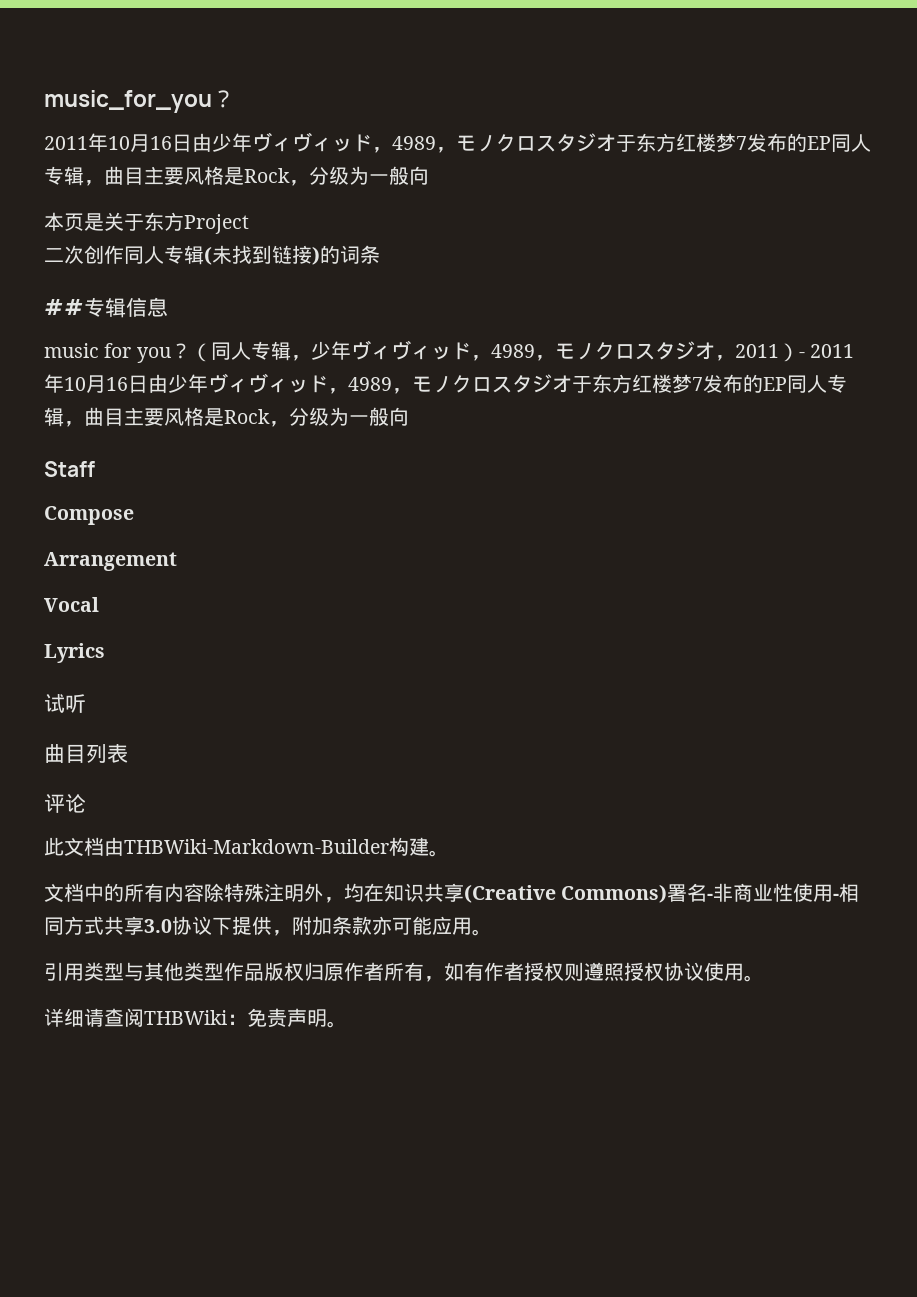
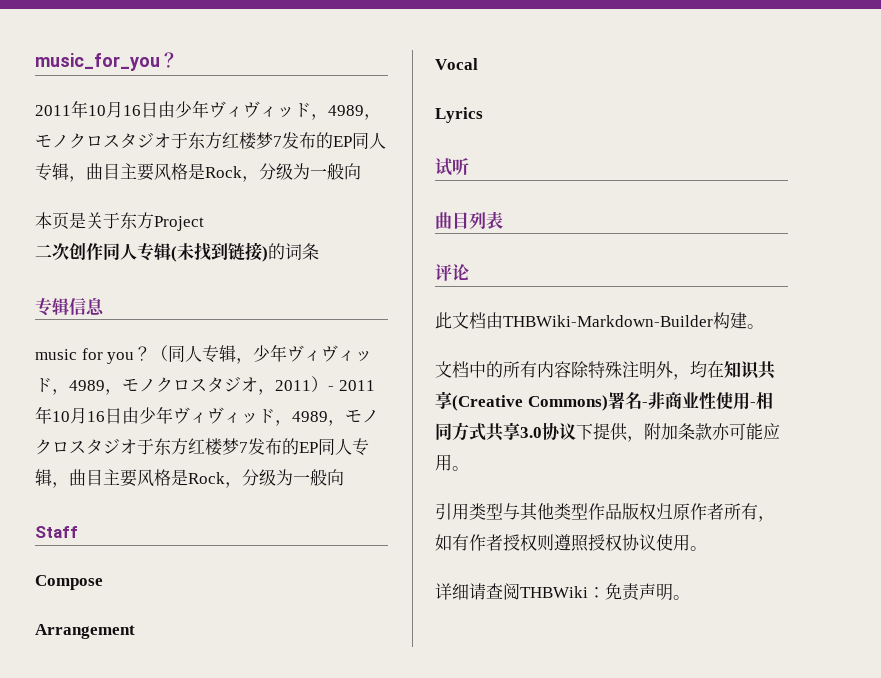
- ##专辑信息
+ 专辑信息

